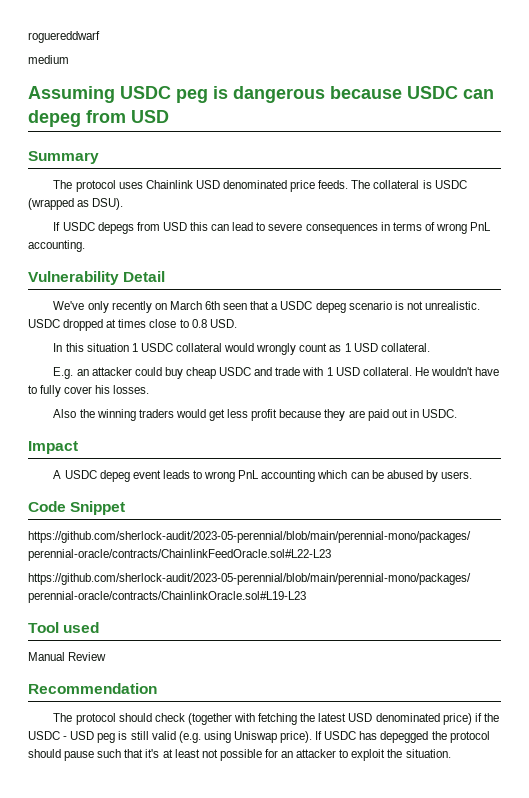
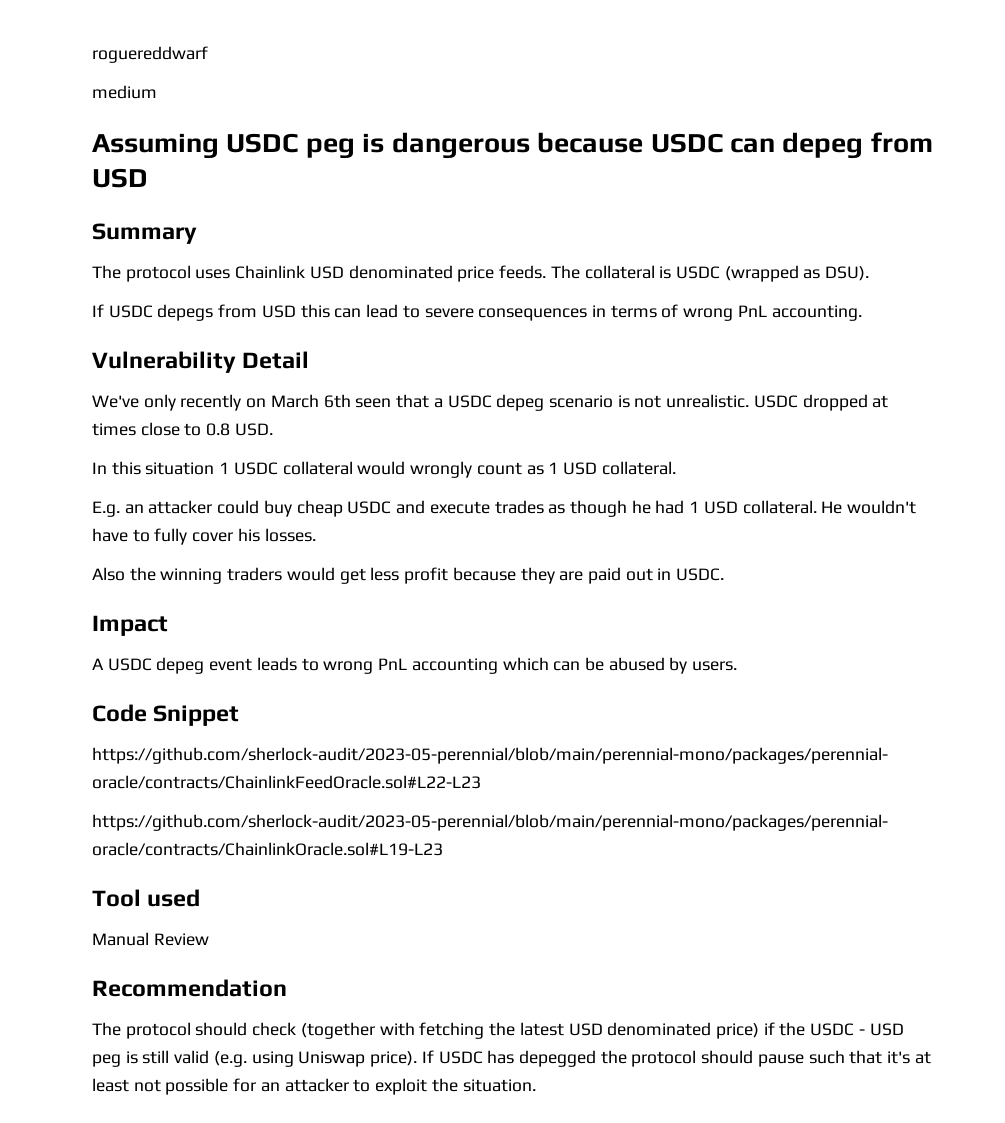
- E.g. an attacker could buy cheap USDC and trade with 1 USD collateral.
+ E.g. an attacker could buy cheap USDC and execute trades as though he had 1 USD collateral.

